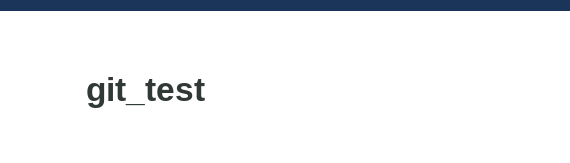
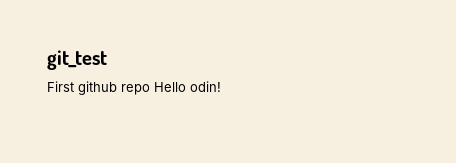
+ First github repo Hello odin!

